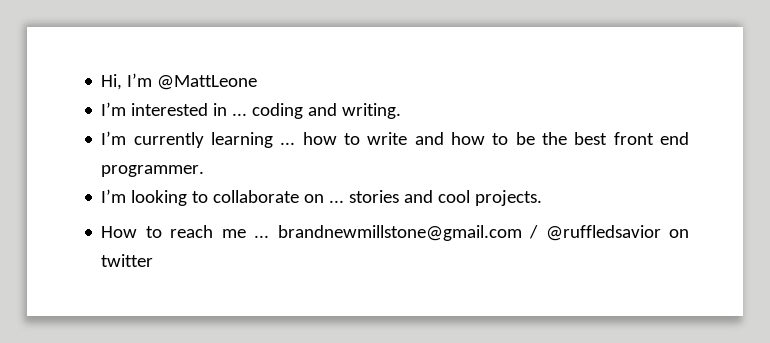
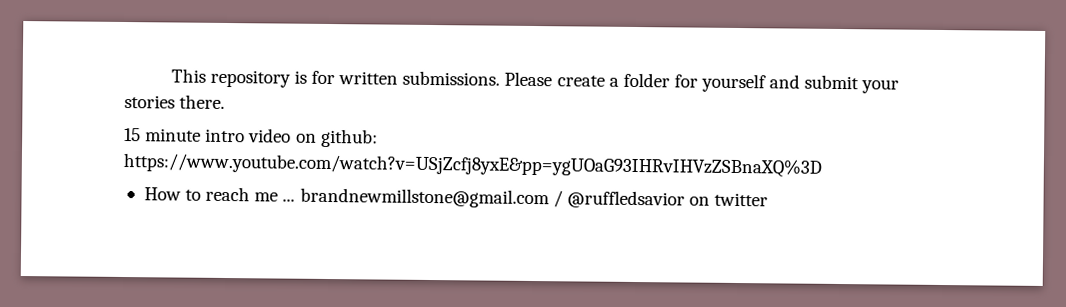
- Hi, I’m @MattLeone
- I’m interested in ... coding and writing.
- I’m currently learning ... how to write and how to be the best front end programmer.
- I’m looking to collaborate on ... stories and cool projects.
+ This repository is for written submissions. Please create a folder for yourself and submit your stories there.
+ 15 minute intro video on github: https://www.youtube.com/watch?v=USjZcfj8yxE&pp=ygUOaG93IHRvIHVzZSBnaXQ%3D

